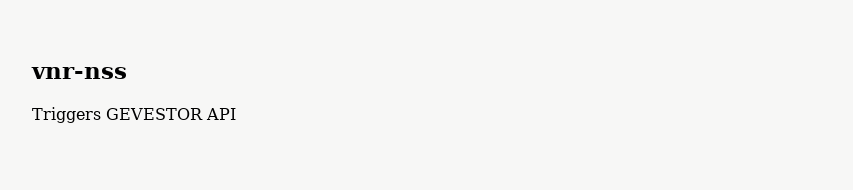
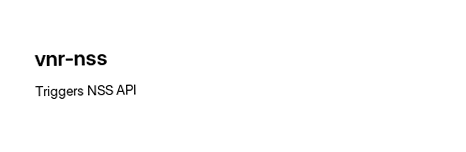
- Triggers GEVESTOR API
+ Triggers NSS API

